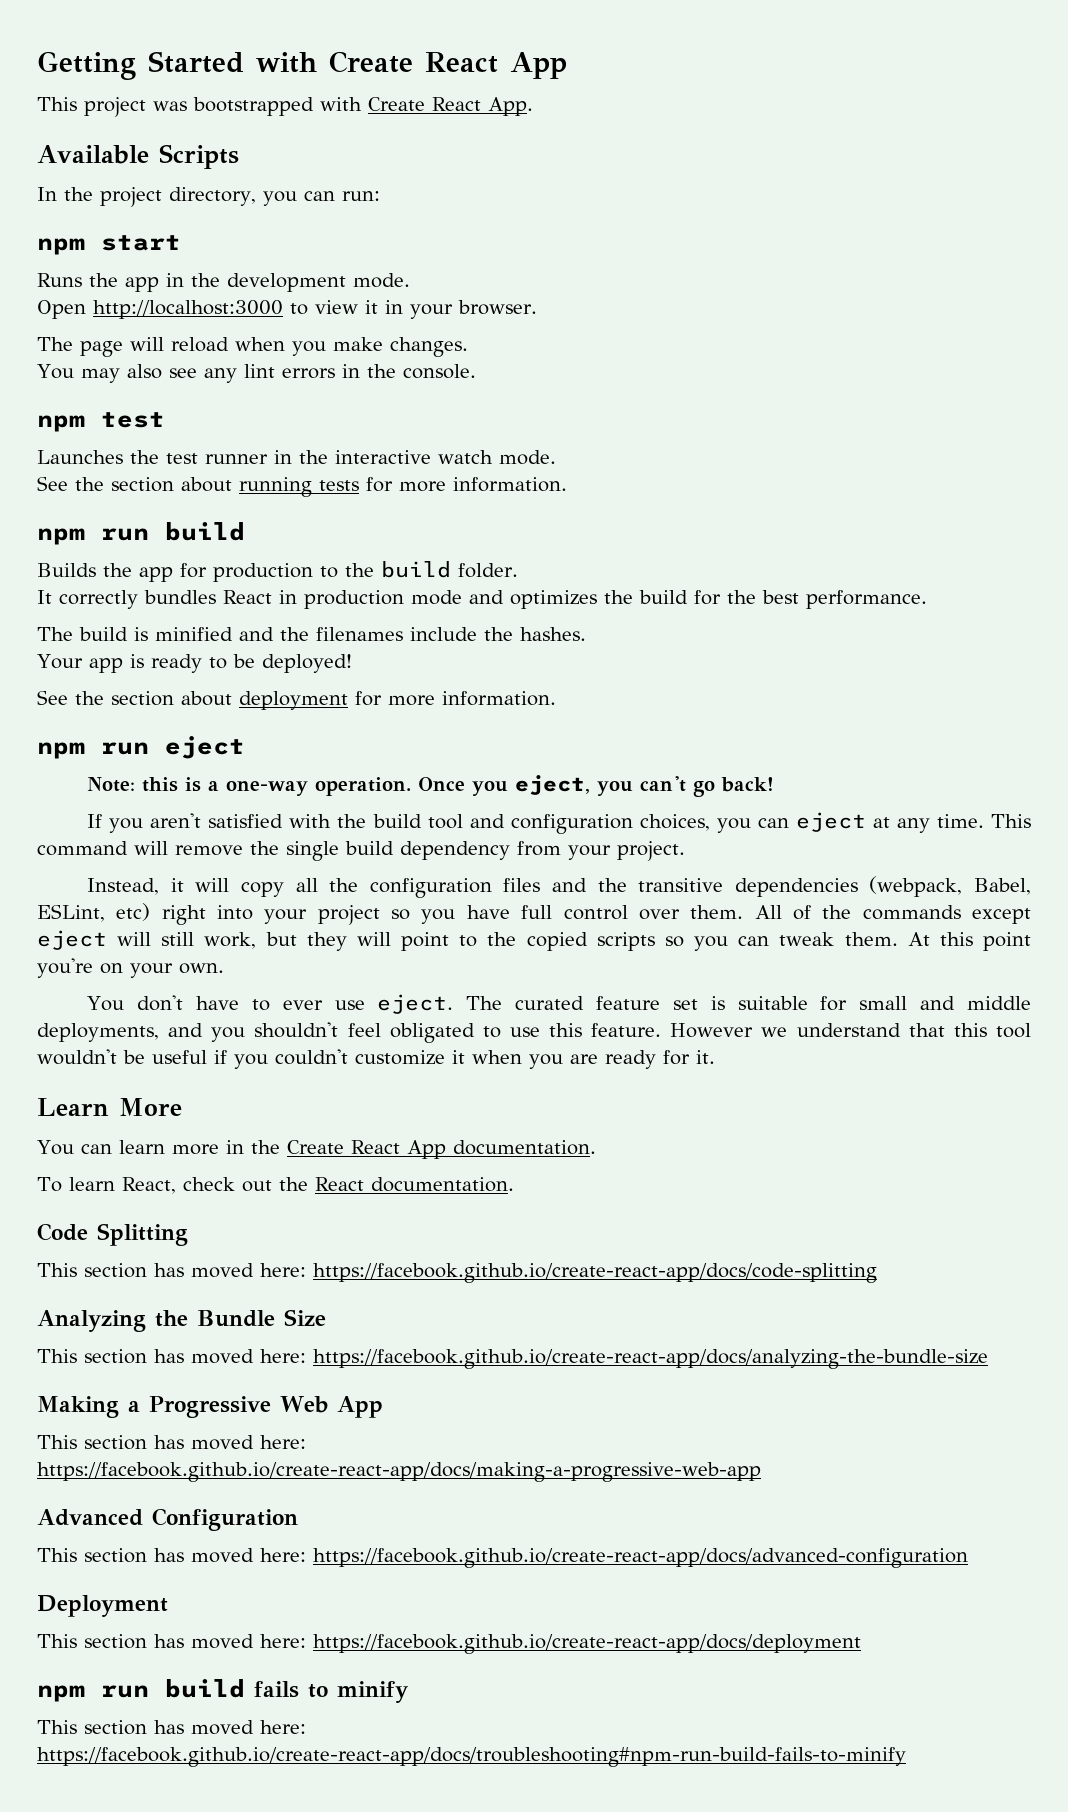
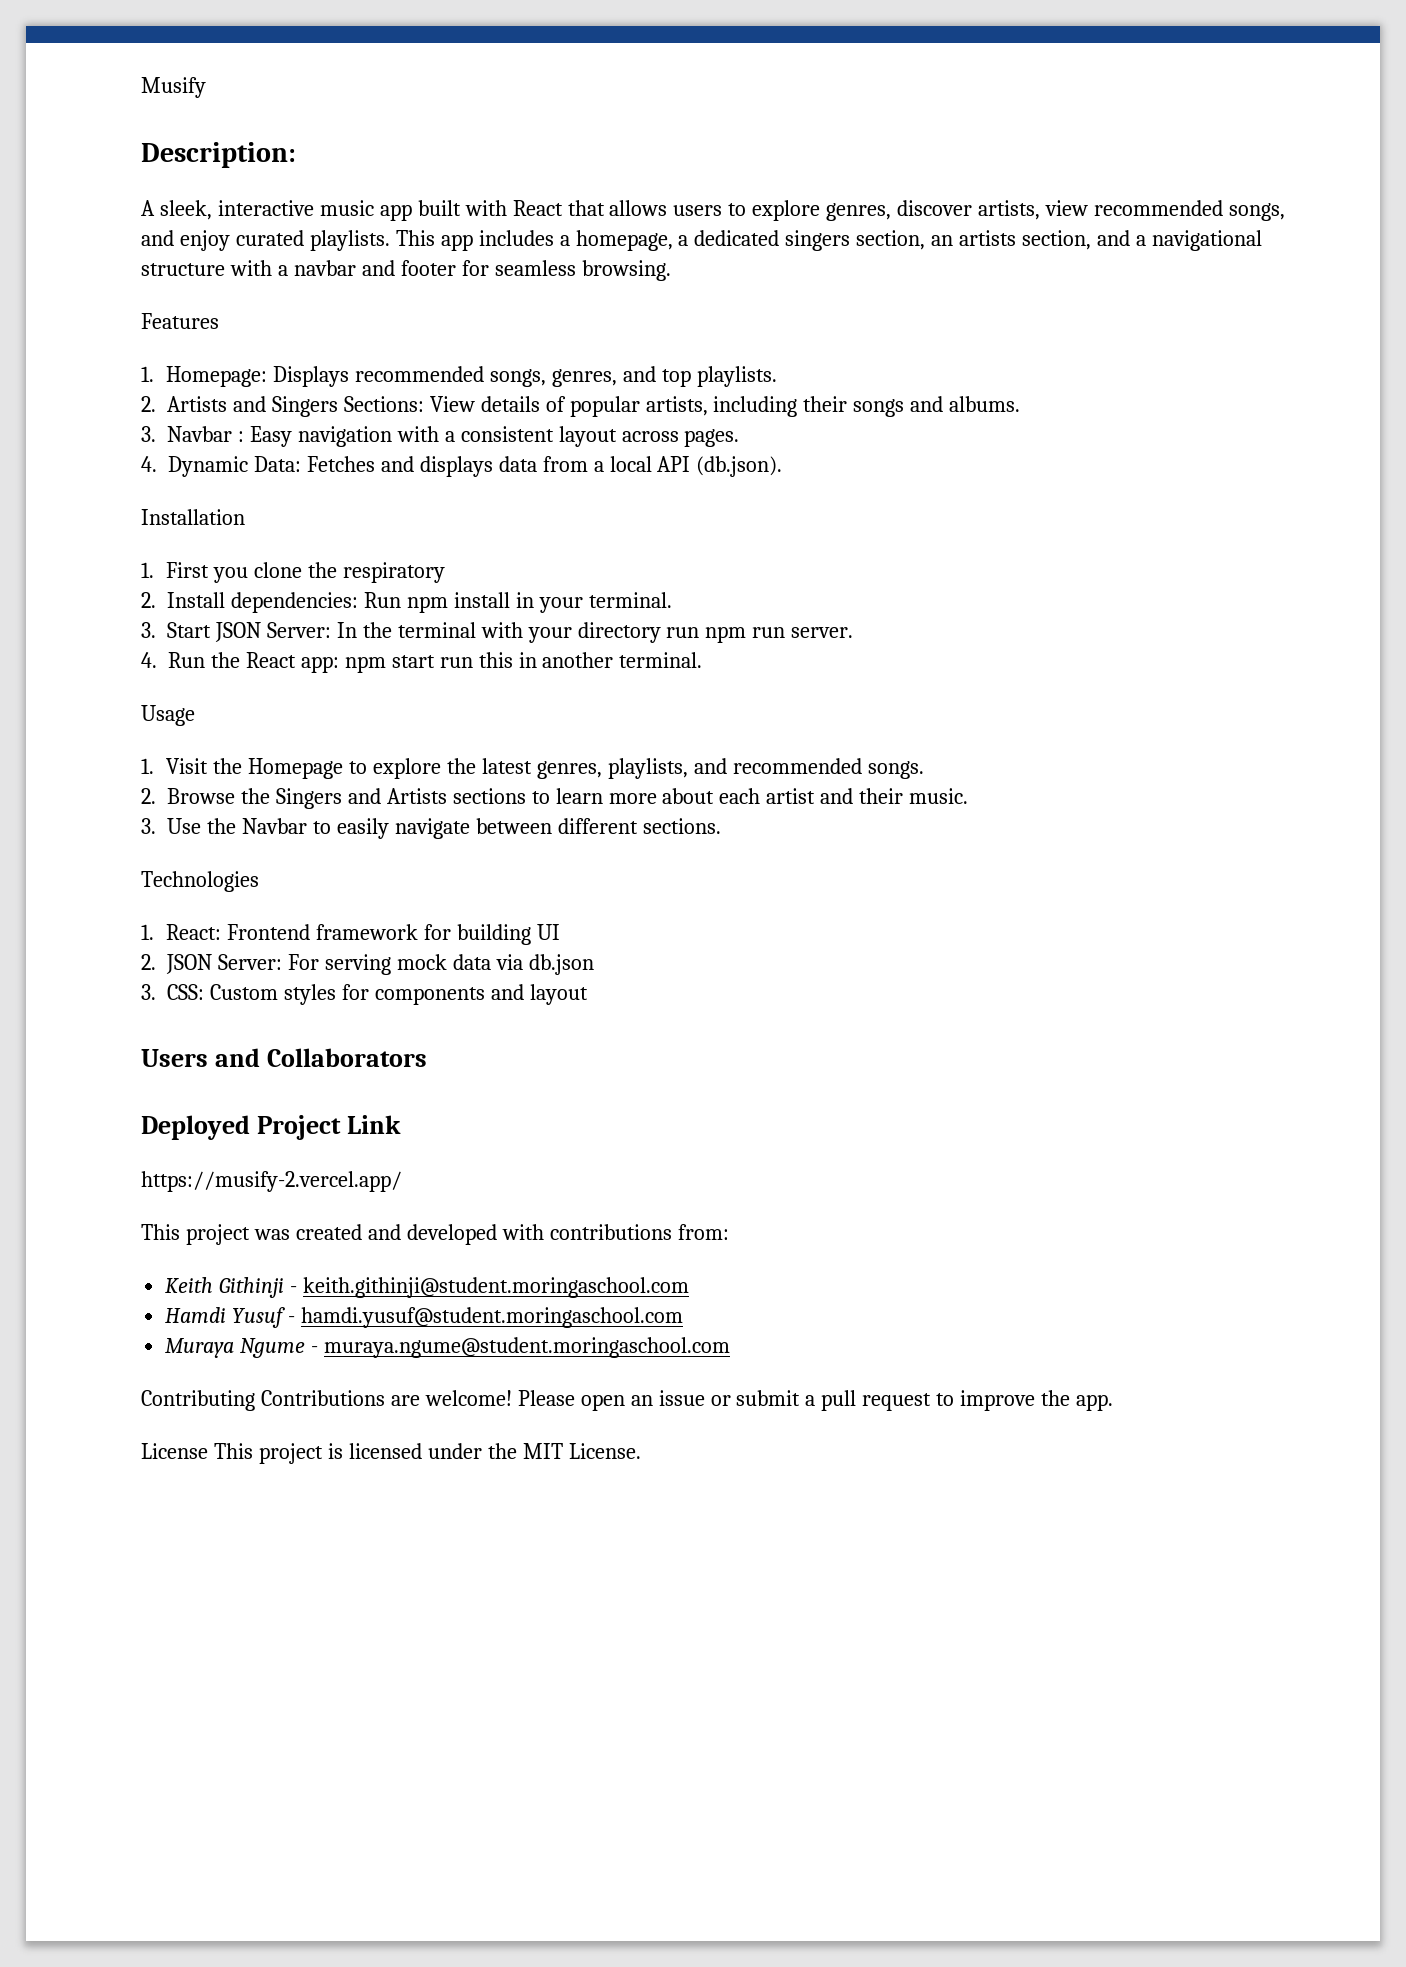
- Getting Started with Create React App
- This project was bootstrapped with Create React App.
- Available Scripts
- In the project directory, you can run:
- npm start
- Runs the app in the development mode.
- Open http://localhost:3000 to view it in your browser.
- The page will reload when you make changes.
- You may also see any lint errors in the console.
- npm test
- Launches the test runner in the interactive watch mode.
- See the section about running tests for more information.
- npm run build
- Builds the app for production to the build folder.
- It correctly bundles React in production mode and optimizes the build for the best performance.
- The build is minified and the filenames include the hashes.
- Your app is ready to be deployed!
- See the section about deployment for more information.
- npm run eject
- Note: this is a one-way operation. Once you eject, you can't go back!
- If you aren't satisfied with the build tool and configuration choices, you can eject at any time. This command will remove the single build dependency from your project.
- Instead, it will copy all the configuration files and the transitive dependencies (webpack, Babel, ESLint, etc) right into your project so you have full control over them. All of the commands except eject will still work, but they will point to the copied scripts so you can tweak them. At this point you're on your own.
- You don't have to ever use eject. The curated feature set is suitable for small and middle deployments, and you shouldn't feel obligated to use this feature. However we understand that this tool wouldn't be useful if you couldn't customize it when you are ready for it.
- Learn More
- You can learn more in the Create React App documentation.
- To learn React, check out the React documentation.
- Code Splitting
- This section has moved here: https://facebook.github.io/create-react-app/docs/code-splitting
- Analyzing the Bundle Size
- This section has moved here: https://facebook.github.io/create-react-app/docs/analyzing-the-bundle-size
- Making a Progressive Web App
- This section has moved here: https://facebook.github.io/create-react-app/docs/making-a-progressive-web-app
- Advanced Configuration
- This section has moved here: https://facebook.github.io/create-react-app/docs/advanced-configuration
- Deployment
- This section has moved here: https://facebook.github.io/create-react-app/docs/deployment
- npm run build fails to minify
- This section has moved here: https://facebook.github.io/create-react-app/docs/troubleshooting#npm-run-build-fails-to-minify
+ Musify
+ Description:
+ A sleek, interactive music app built with React that allows users to explore genres, discover artists, view recommended songs, and enjoy curated playlists. This app includes a homepage, a dedicated singers section, an artists section, and a navigational structure with a navbar and footer for seamless browsing.
+ Features
+ 1. Homepage: Displays recommended songs, genres, and top playlists.
+ 2. Artists and Singers Sections: View details of popular artists, including their songs and albums.
+ 3. Navbar : Easy navigation with a consistent layout across pages.
+ 4. Dynamic Data: Fetches and displays data from a local API (db.json).
+ Installation
+ 1. First you clone the respiratory
+ 2. Install dependencies: Run npm install in your terminal.
+ 3. Start JSON Server: In the terminal with your directory run npm run server.
+ 4. Run the React app: npm start run this in another terminal.
+ Usage
+ 1. Visit the Homepage to explore the latest genres, playlists, and recommended songs.
+ 2. Browse the Singers and Artists sections to learn more about each artist and their music.
+ 3. Use the Navbar to easily navigate between different sections.
+ Technologies
+ 1. React: Frontend framework for building UI
+ 2. JSON Server: For serving mock data via db.json
+ 3. CSS: Custom styles for components and layout
+ Users and Collaborators
+ Deployed Project Link
+ https://musify-2.vercel.app/
+ This project was created and developed with contributions from:
+ Keith Githinji - keith.githinji@student.moringaschool.com
+ Hamdi Yusuf - hamdi.yusuf@student.moringaschool.com
+ Muraya Ngume - muraya.ngume@student.moringaschool.com
+ Contributing Contributions are welcome! Please open an issue or submit a pull request to improve the app.
+ License This project is licensed under the MIT License.

